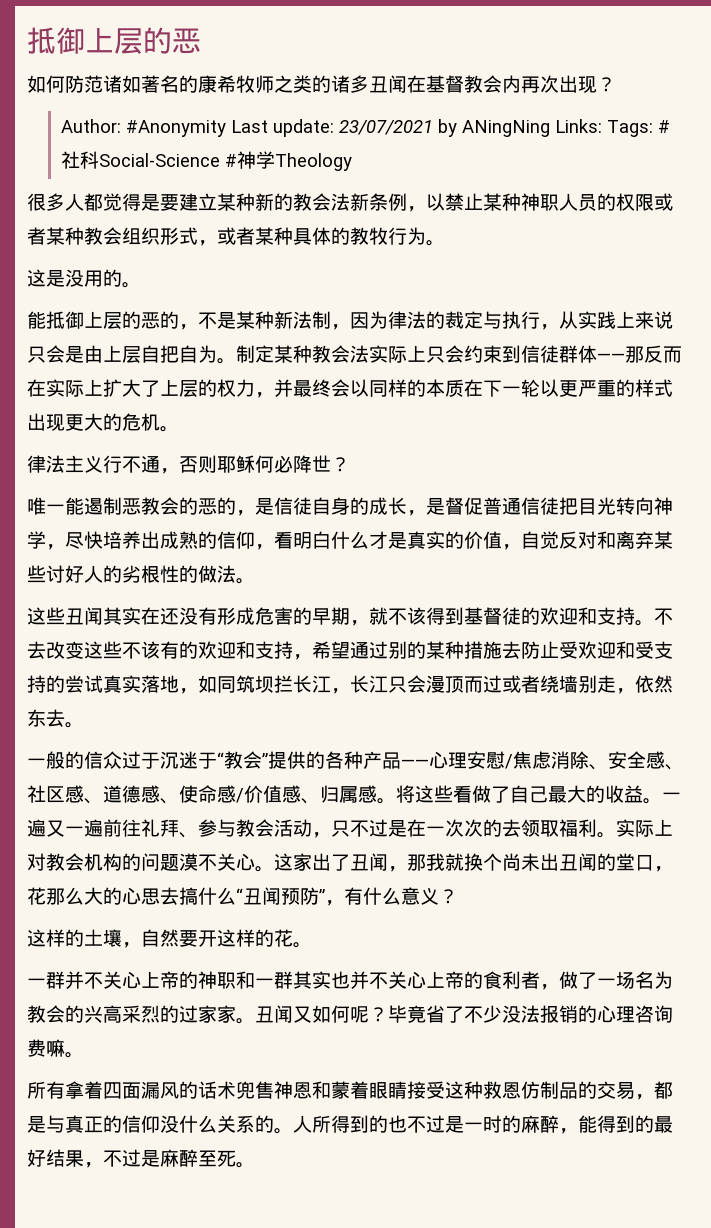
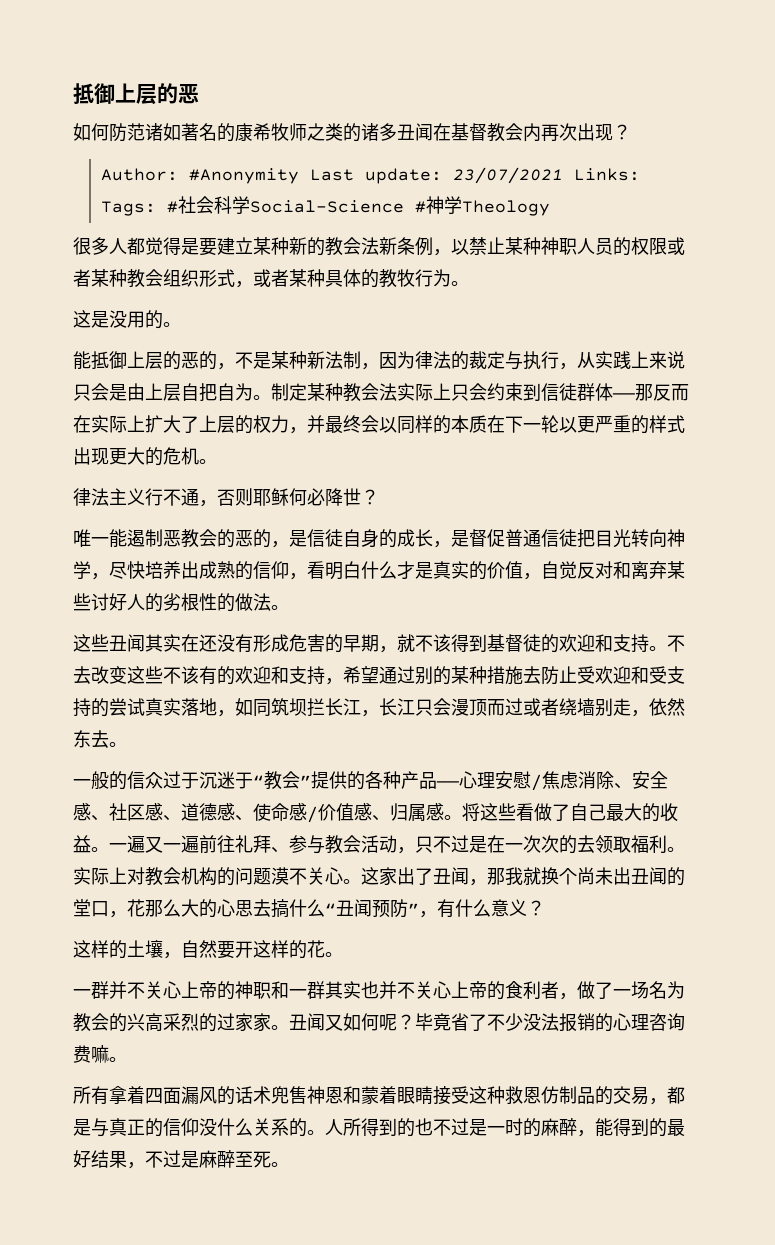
- Author: #Anonymity Last update: 23/07/2021 by ANingNing Links: Tags: #社科Social-Science #神学Theology
+ Author: #Anonymity Last update: 23/07/2021 Links: Tags: #社会科学Social-Science #神学Theology

